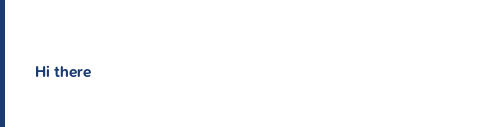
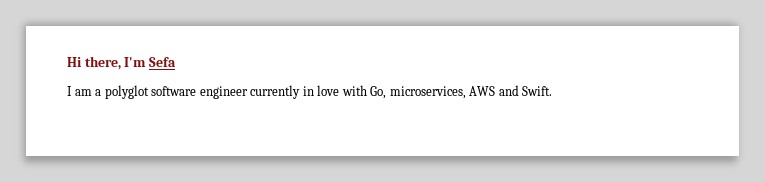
- Hi there
+ Hi there, I'm Sefa
+ I am a polyglot software engineer currently in love with Go, microservices, AWS and Swift.

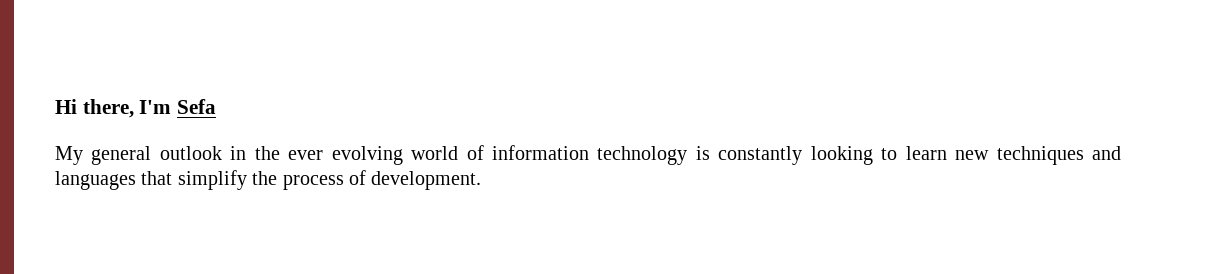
- I am a polyglot software engineer currently in love with Go, microservices, AWS and Swift.
+ My general outlook in the ever evolving world of information technology is constantly looking to learn new techniques and languages that simplify the process of development.

